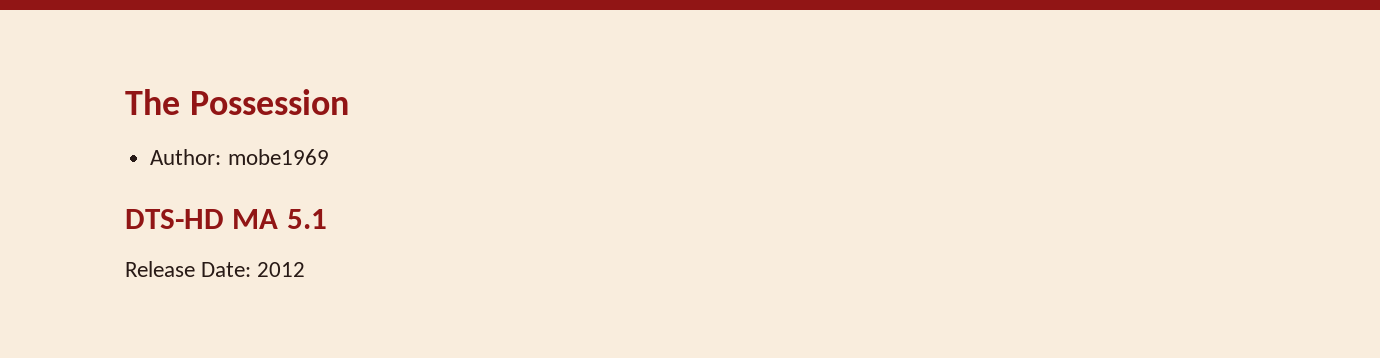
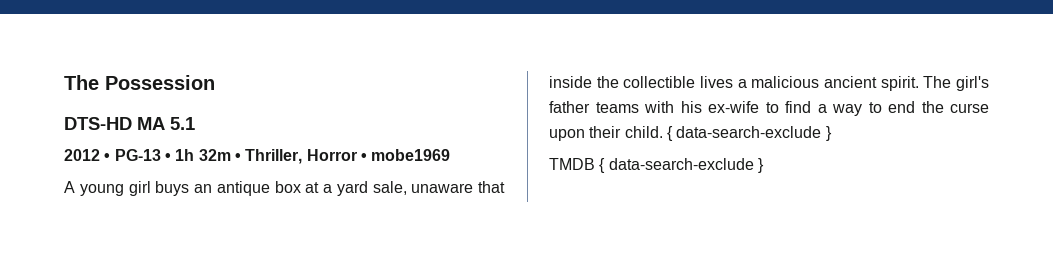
- Author: mobe1969
- Release Date: 2012
+ 2012 • PG-13 • 1h 32m • Thriller, Horror • mobe1969
+ A young girl buys an antique box at a yard sale, unaware that inside the collectible lives a malicious ancient spirit. The girl's father teams with his ex-wife to find a way to end the curse upon their child. { data-search-exclude }
+ TMDB { data-search-exclude }

